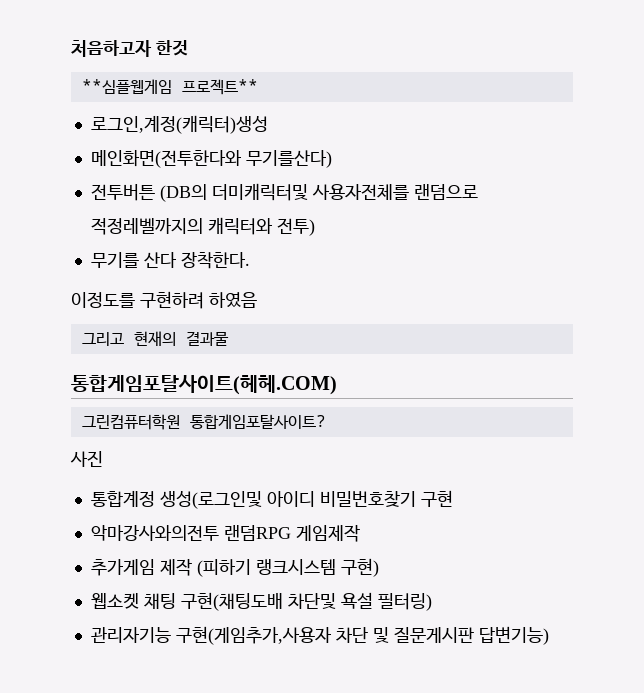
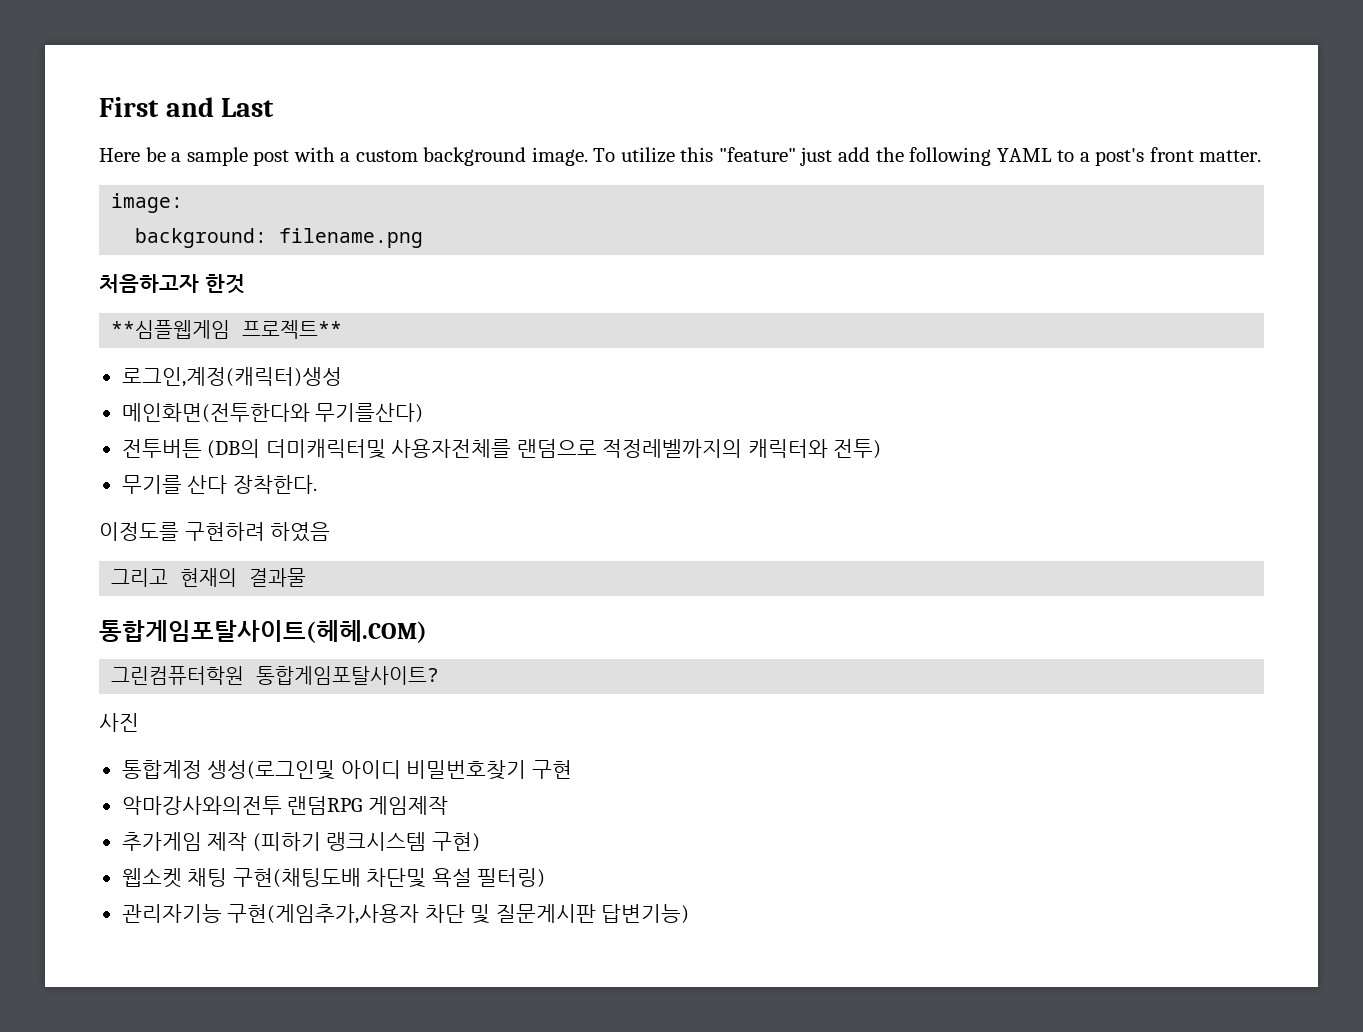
+ First and Last
+ Here be a sample post with a custom background image. To utilize this "feature" just add the following YAML to a post's front matter.
+ image:
+ background: filename.png

